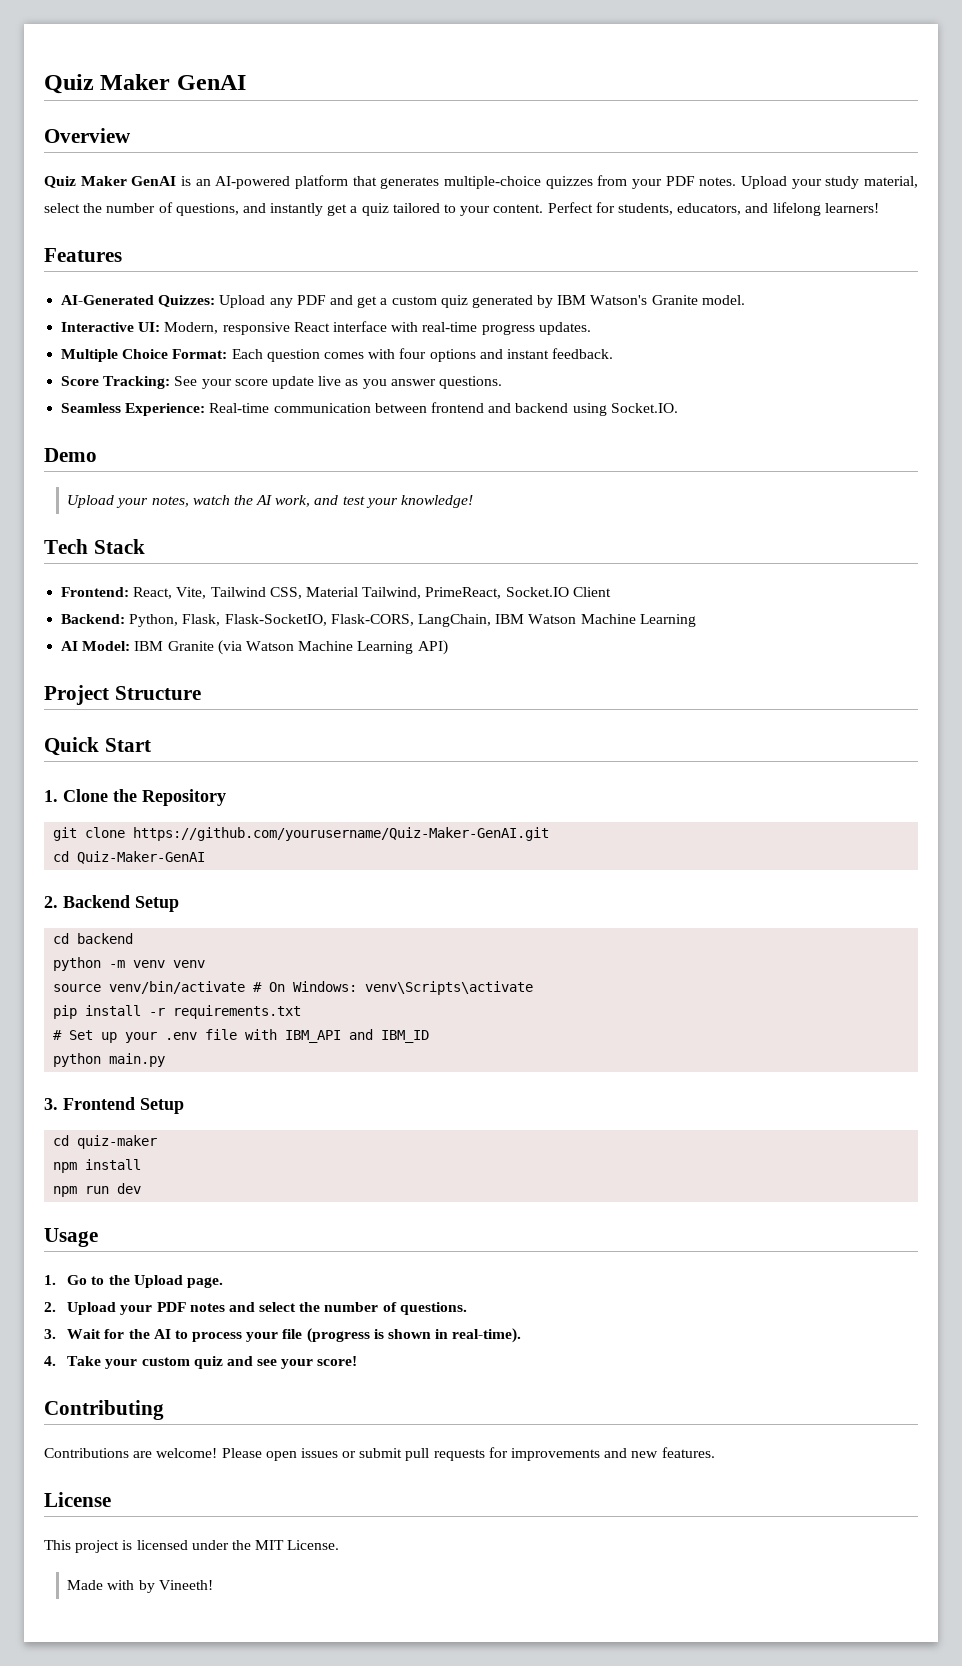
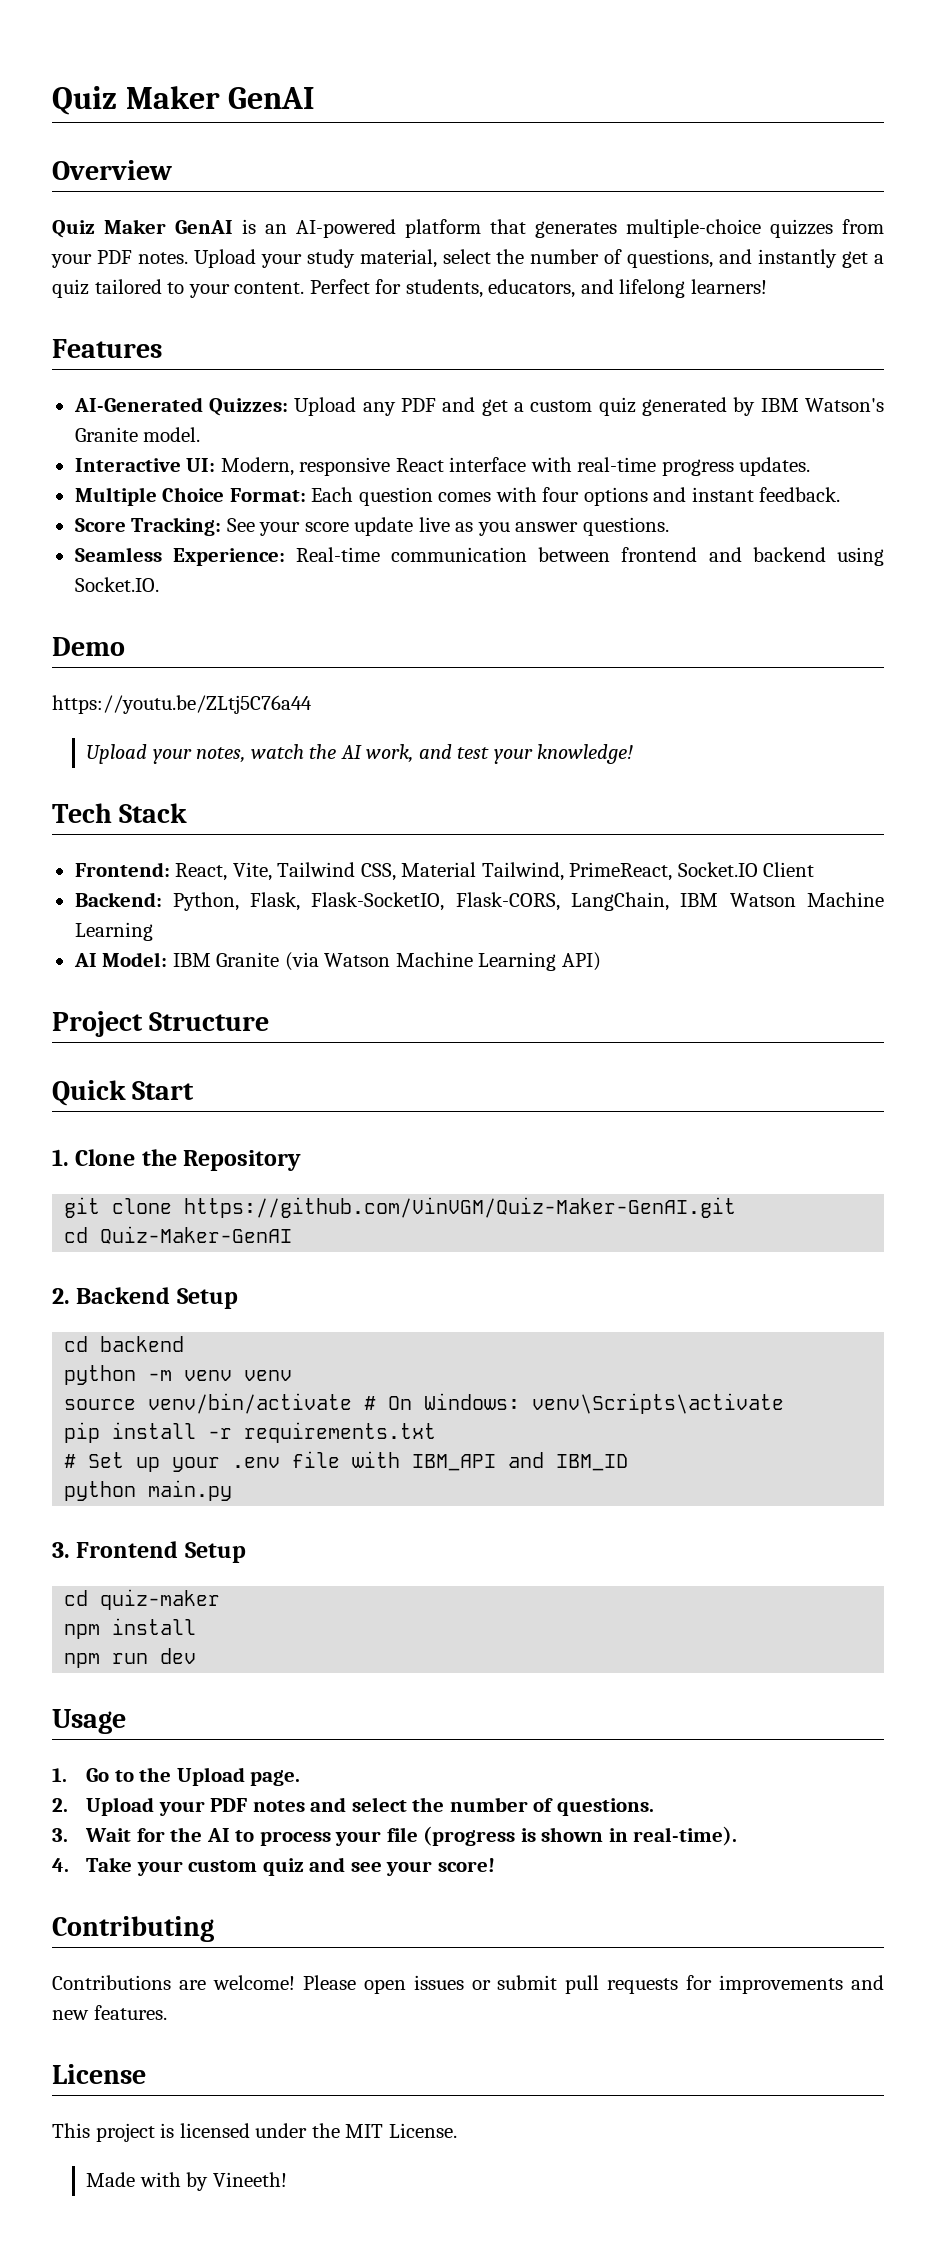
+ https://youtu.be/ZLtj5C76a44
- git clone https://github.com/yourusername/Quiz-Maker-GenAI.git
+ git clone https://github.com/VinVGM/Quiz-Maker-GenAI.git

